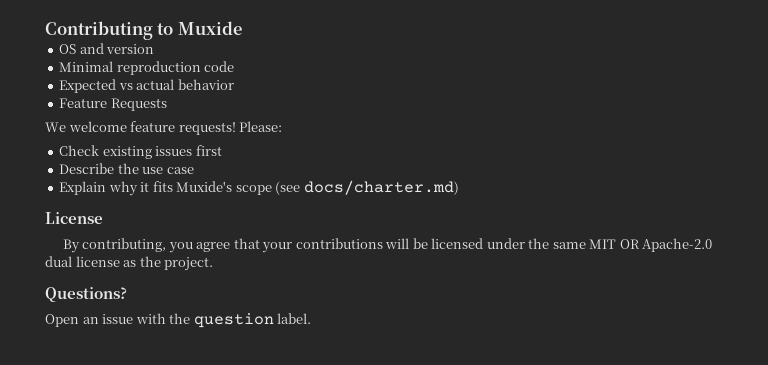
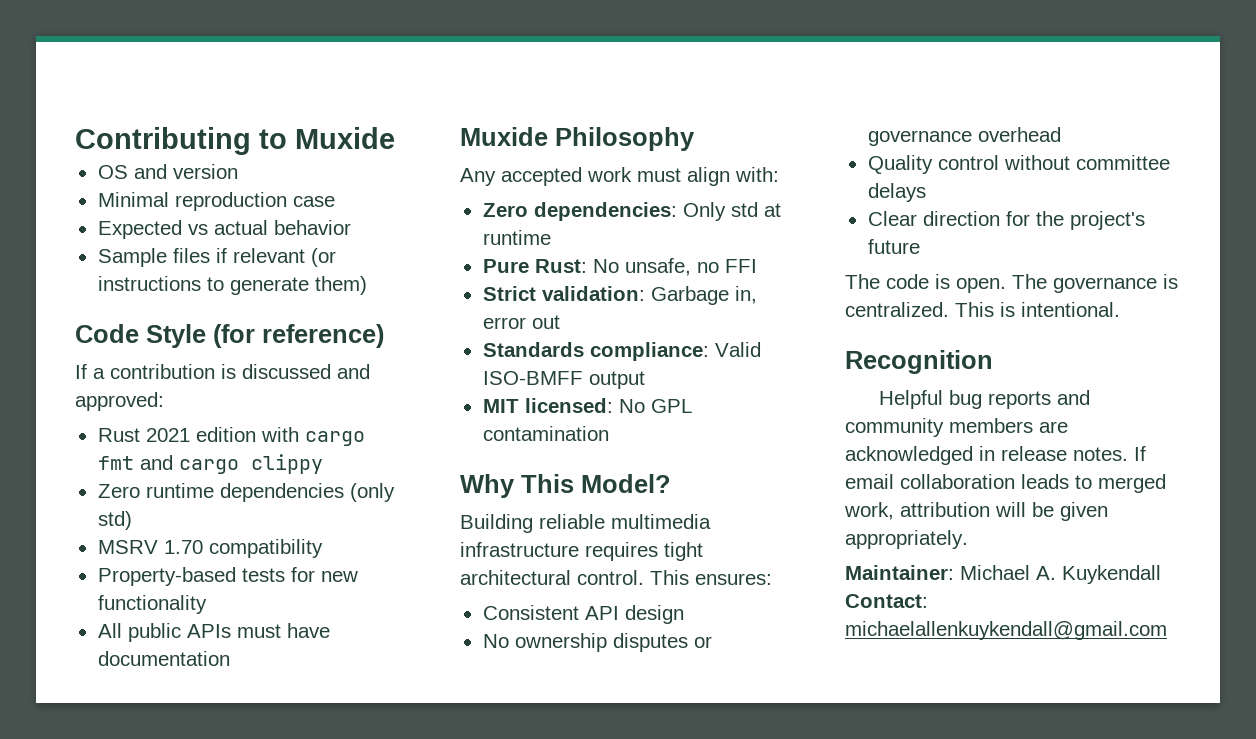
- Minimal reproduction code
+ Minimal reproduction case
- Feature Requests
- We welcome feature requests! Please:
- Check existing issues first
- Describe the use case
- Explain why it fits Muxide's scope (see docs/charter.md)
- License
- By contributing, you agree that your contributions will be licensed under the same MIT OR Apache-2.0 dual license as the project.
- Questions?
- Open an issue with the question label.
+ Sample files if relevant (or instructions to generate them)
+ Code Style (for reference)
+ If a contribution is discussed and approved:
+ Rust 2021 edition with cargo fmt and cargo clippy
+ Zero runtime dependencies (only std)
+ MSRV 1.70 compatibility
+ Property-based tests for new functionality
+ All public APIs must have documentation
+ Muxide Philosophy
+ Any accepted work must align with:
+ Zero dependencies: Only std at runtime
+ Pure Rust: No unsafe, no FFI
+ Strict validation: Garbage in, error out
+ Standards compliance: Valid ISO-BMFF output
+ MIT licensed: No GPL contamination
+ Why This Model?
+ Building reliable multimedia infrastructure requires tight architectural control. This ensures:
+ Consistent API design
+ No ownership disputes or governance overhead
+ Quality control without committee delays
+ Clear direction for the project's future
+ The code is open. The governance is centralized. This is intentional.
+ Recognition
+ Helpful bug reports and community members are acknowledged in release notes. If email collaboration leads to merged work, attribution will be given appropriately.
+ Maintainer: Michael A. Kuykendall Contact: michaelallenkuykendall@gmail.com

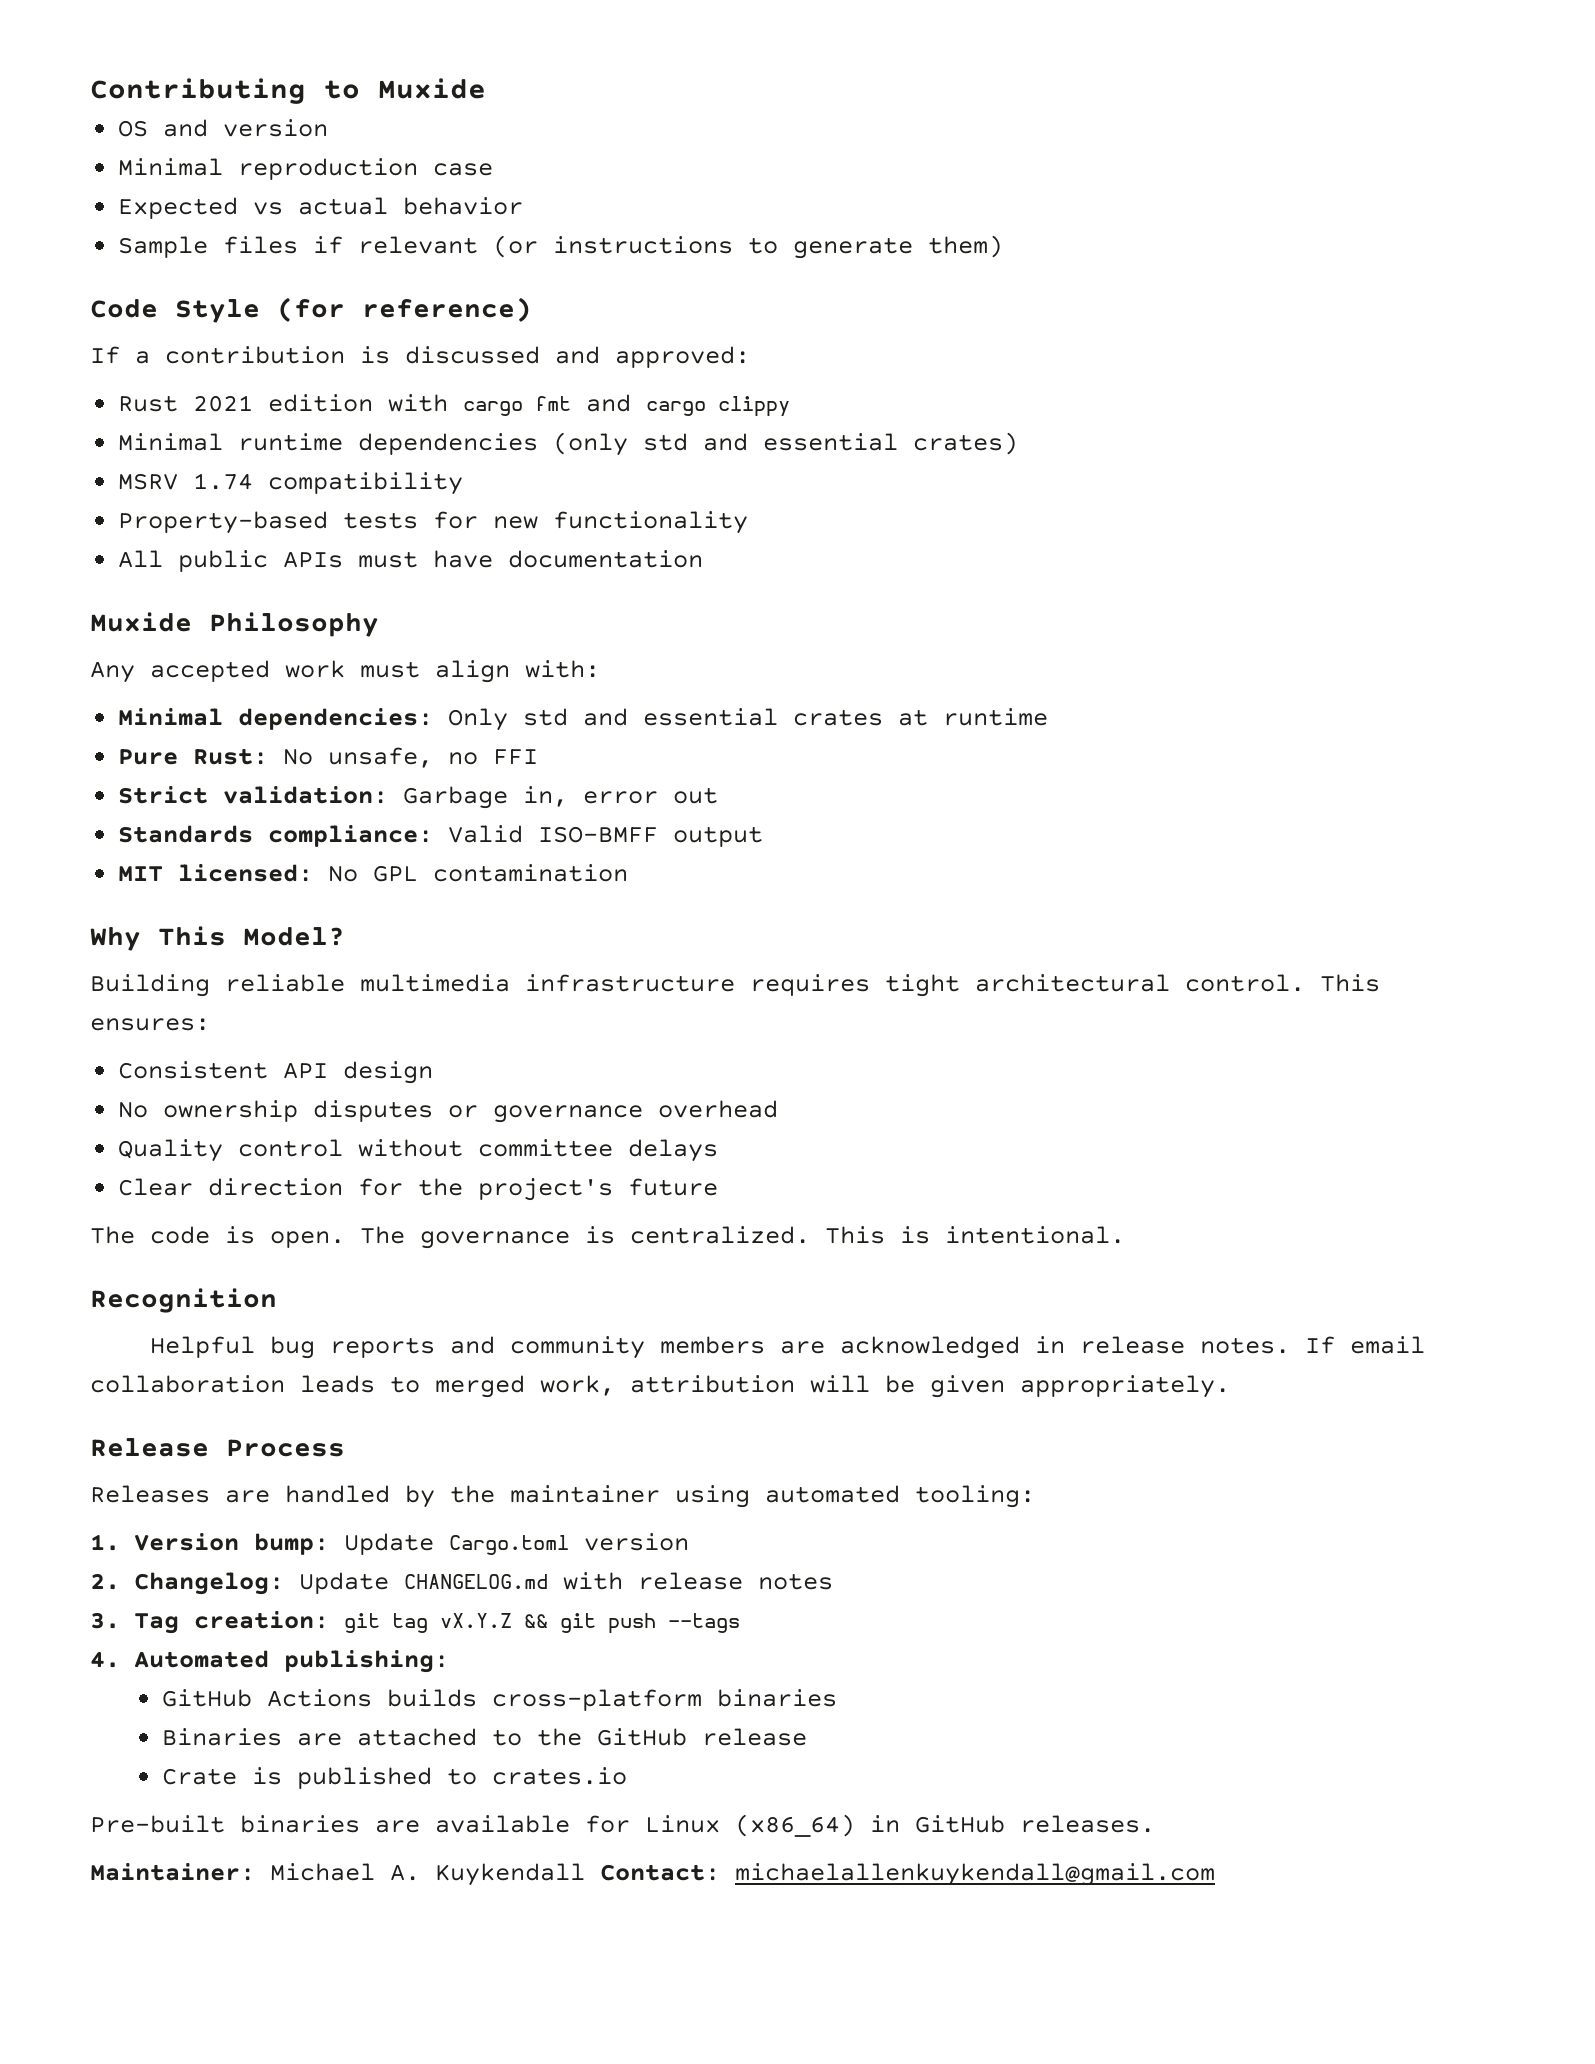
- Zero runtime dependencies (only std)
+ Minimal runtime dependencies (only std and essential crates)
- MSRV 1.70 compatibility
+ MSRV 1.74 compatibility
- Zero dependencies: Only std at runtime
+ Minimal dependencies: Only std and essential crates at runtime
+ Release Process
+ Releases are handled by the maintainer using automated tooling:
+ 1. Version bump: Update Cargo.toml version
+ 2. Changelog: Update CHANGELOG.md with release notes
+ 3. Tag creation: git tag vX.Y.Z && git push --tags
+ 4. Automated publishing:
+ GitHub Actions builds cross-platform binaries
+ Binaries are attached to the GitHub release
+ Crate is published to crates.io
+ Pre-built binaries are available for Linux (x86_64) in GitHub releases.

